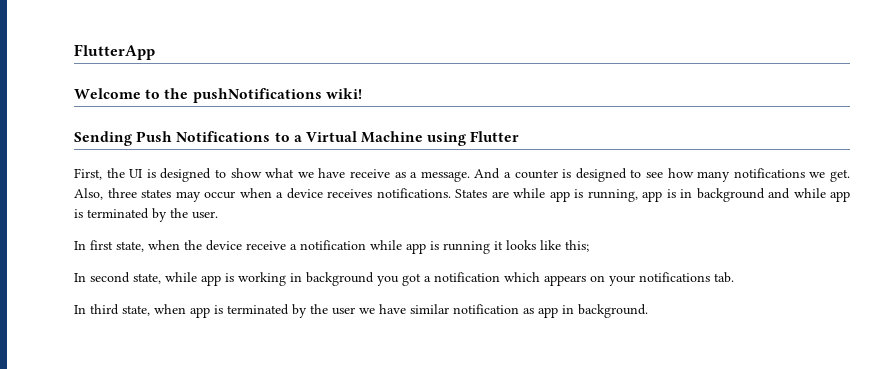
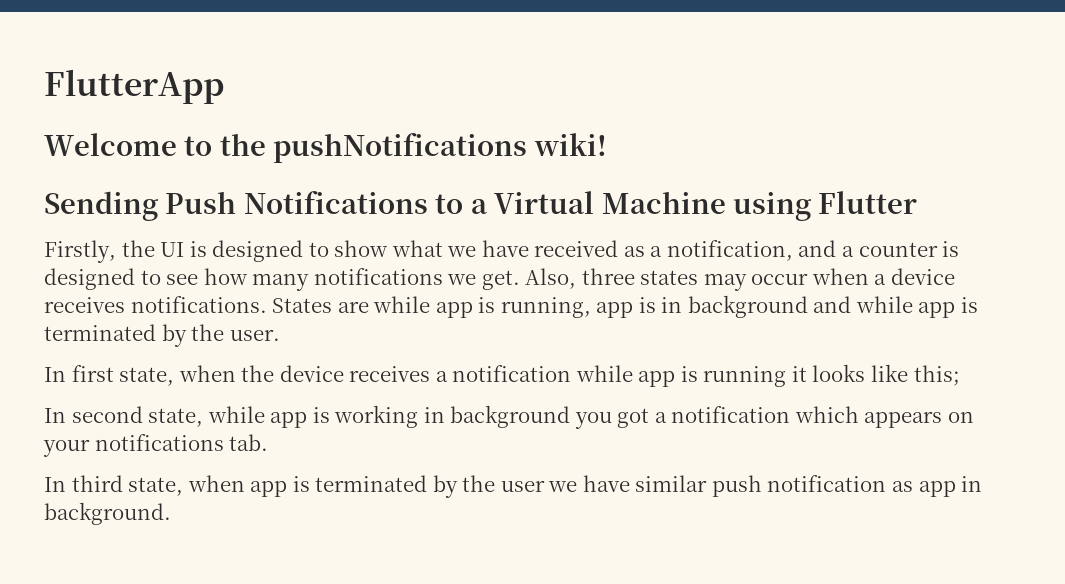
- First, the UI is designed to show what we have receive as a message. And a counter is designed to see how many notifications we get.
+ Firstly, the UI is designed to show what we have received as a notification, and a counter is designed to see how many notifications we get.
- In first state, when the device receive a notification while app is running it looks like this;
+ In first state, when the device receives a notification while app is running it looks like this;
- In third state, when app is terminated by the user we have similar notification as app in background.
+ In third state, when app is terminated by the user we have similar push notification as app in background.

